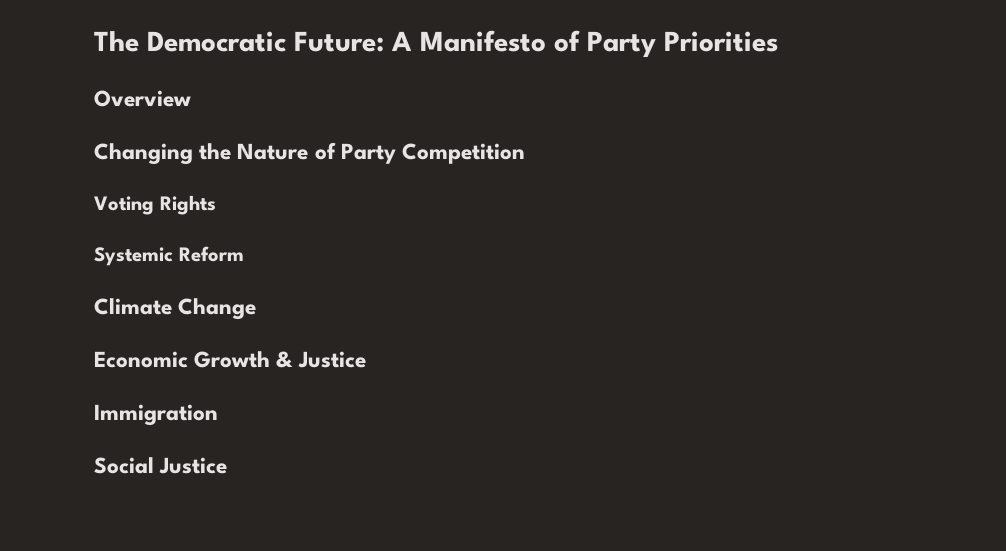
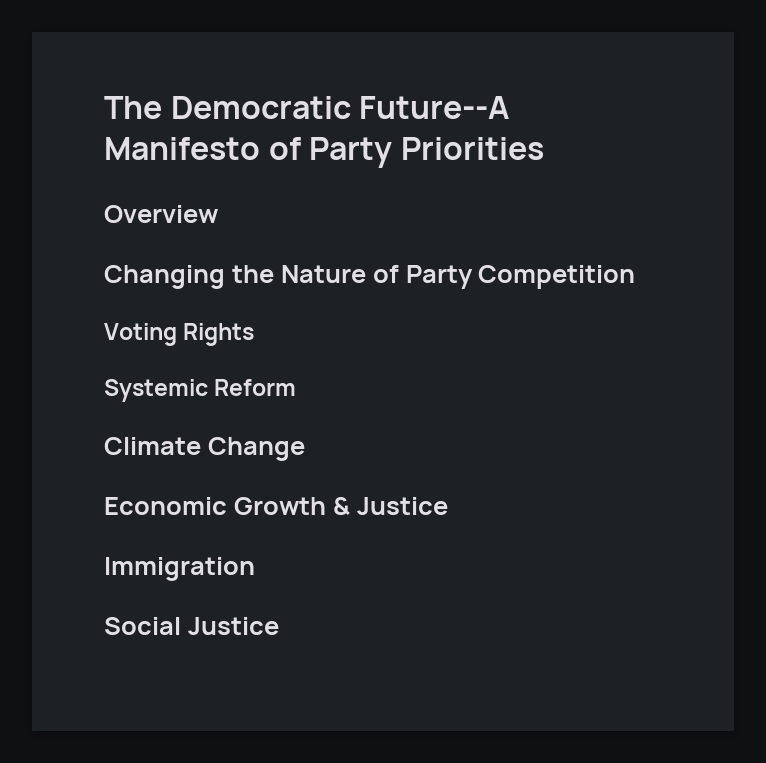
- The Democratic Future: A Manifesto of Party Priorities
+ The Democratic Future--A Manifesto of Party Priorities

